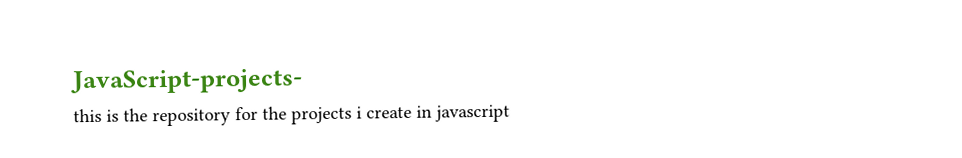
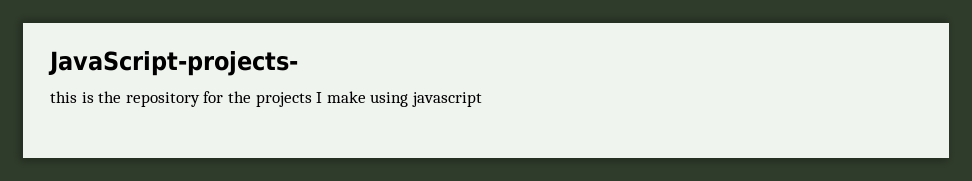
- this is the repository for the projects i create in javascript
+ this is the repository for the projects I make using javascript

